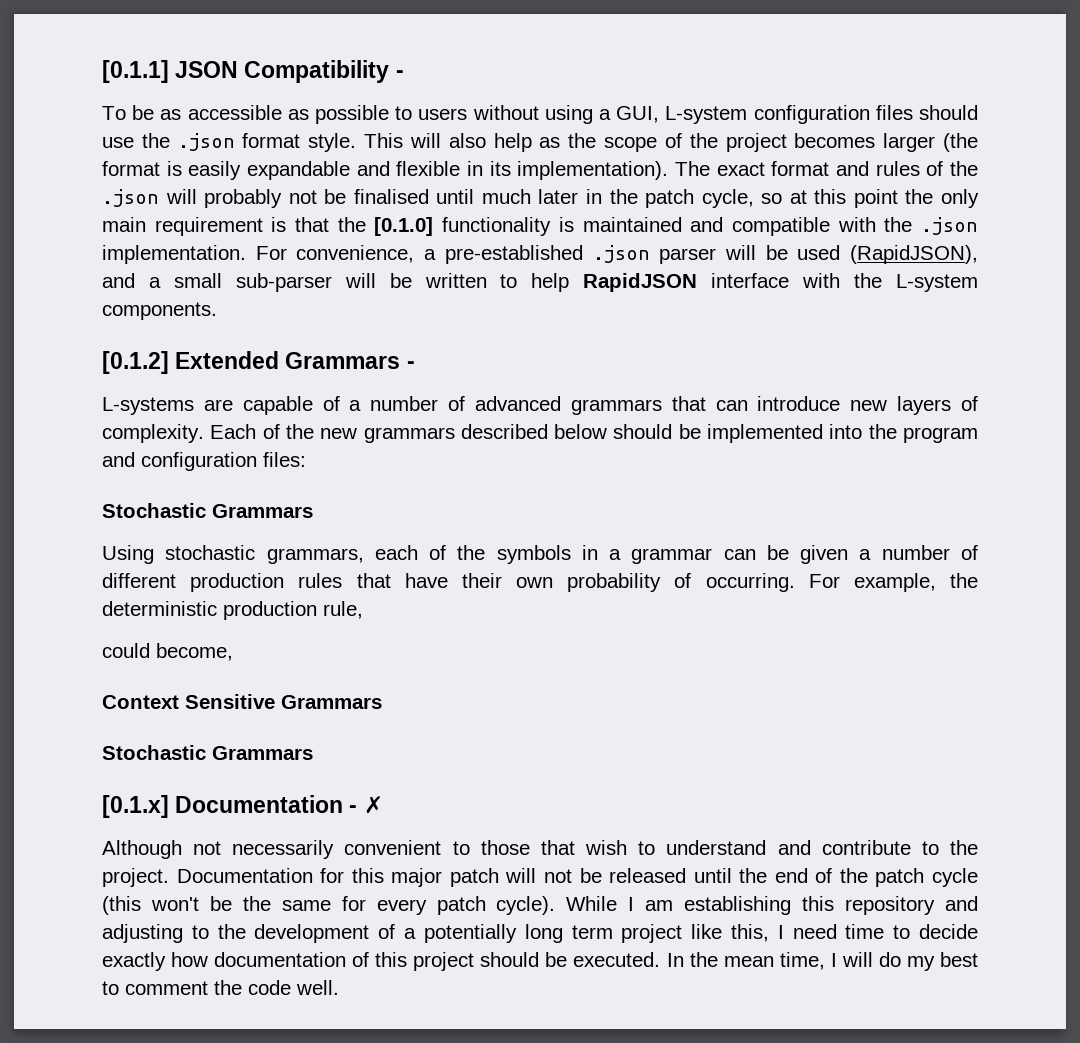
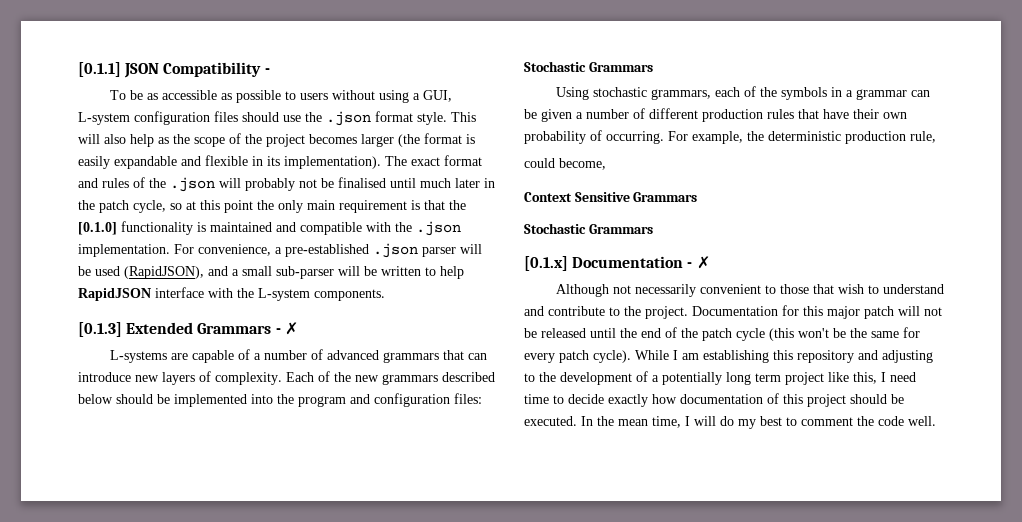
- [0.1.2] Extended Grammars -
+ [0.1.3] Extended Grammars - ✗

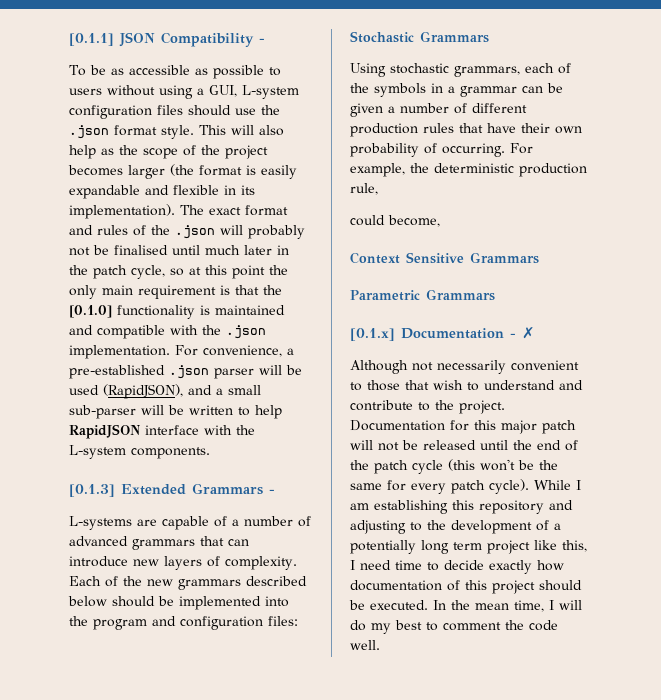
- [0.1.3] Extended Grammars - ✗
+ [0.1.3] Extended Grammars -
  Context Sensitive Grammars
- Stochastic Grammars
+ Parametric Grammars

